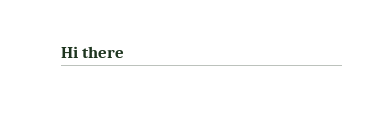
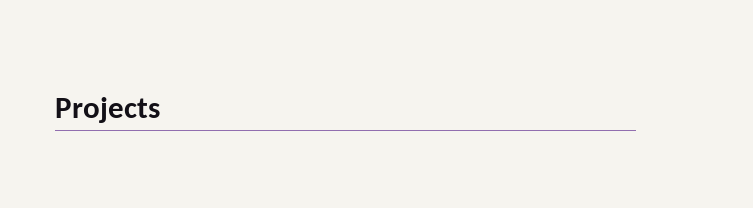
- Hi there
+ Projects

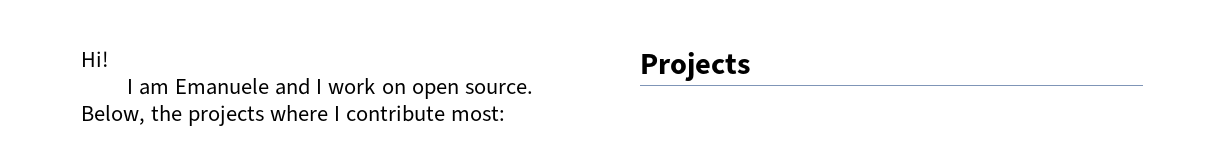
+ Hi!
+ I am Emanuele and I work on open source. Below, the projects where I contribute most:

